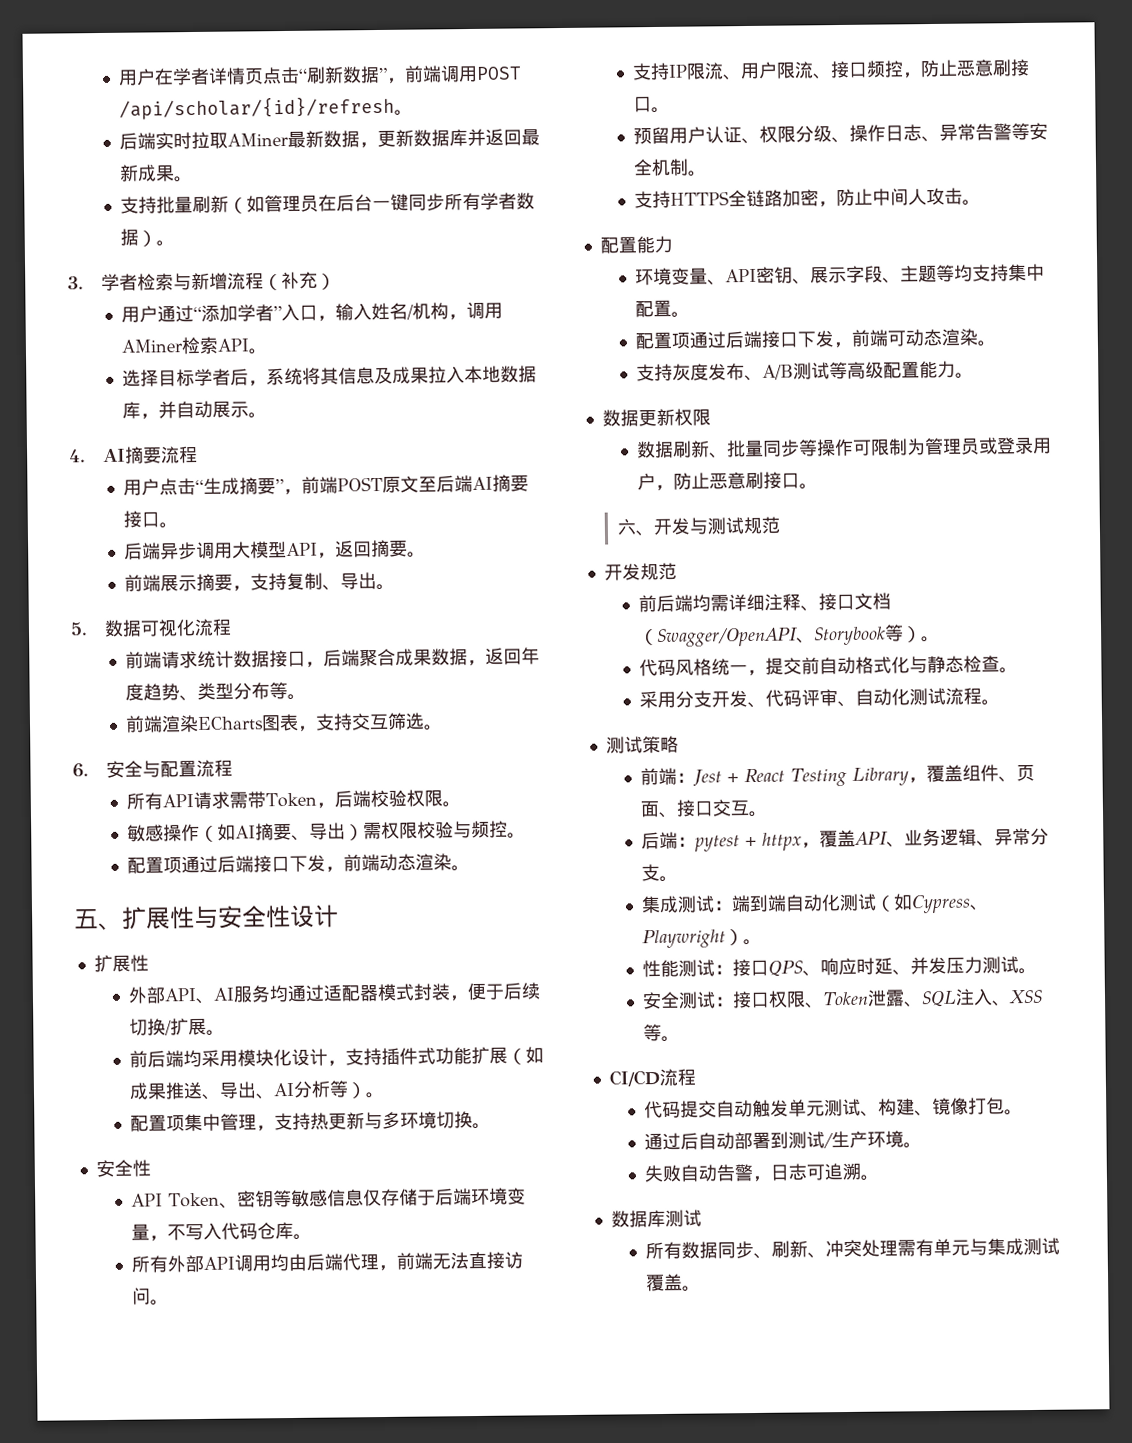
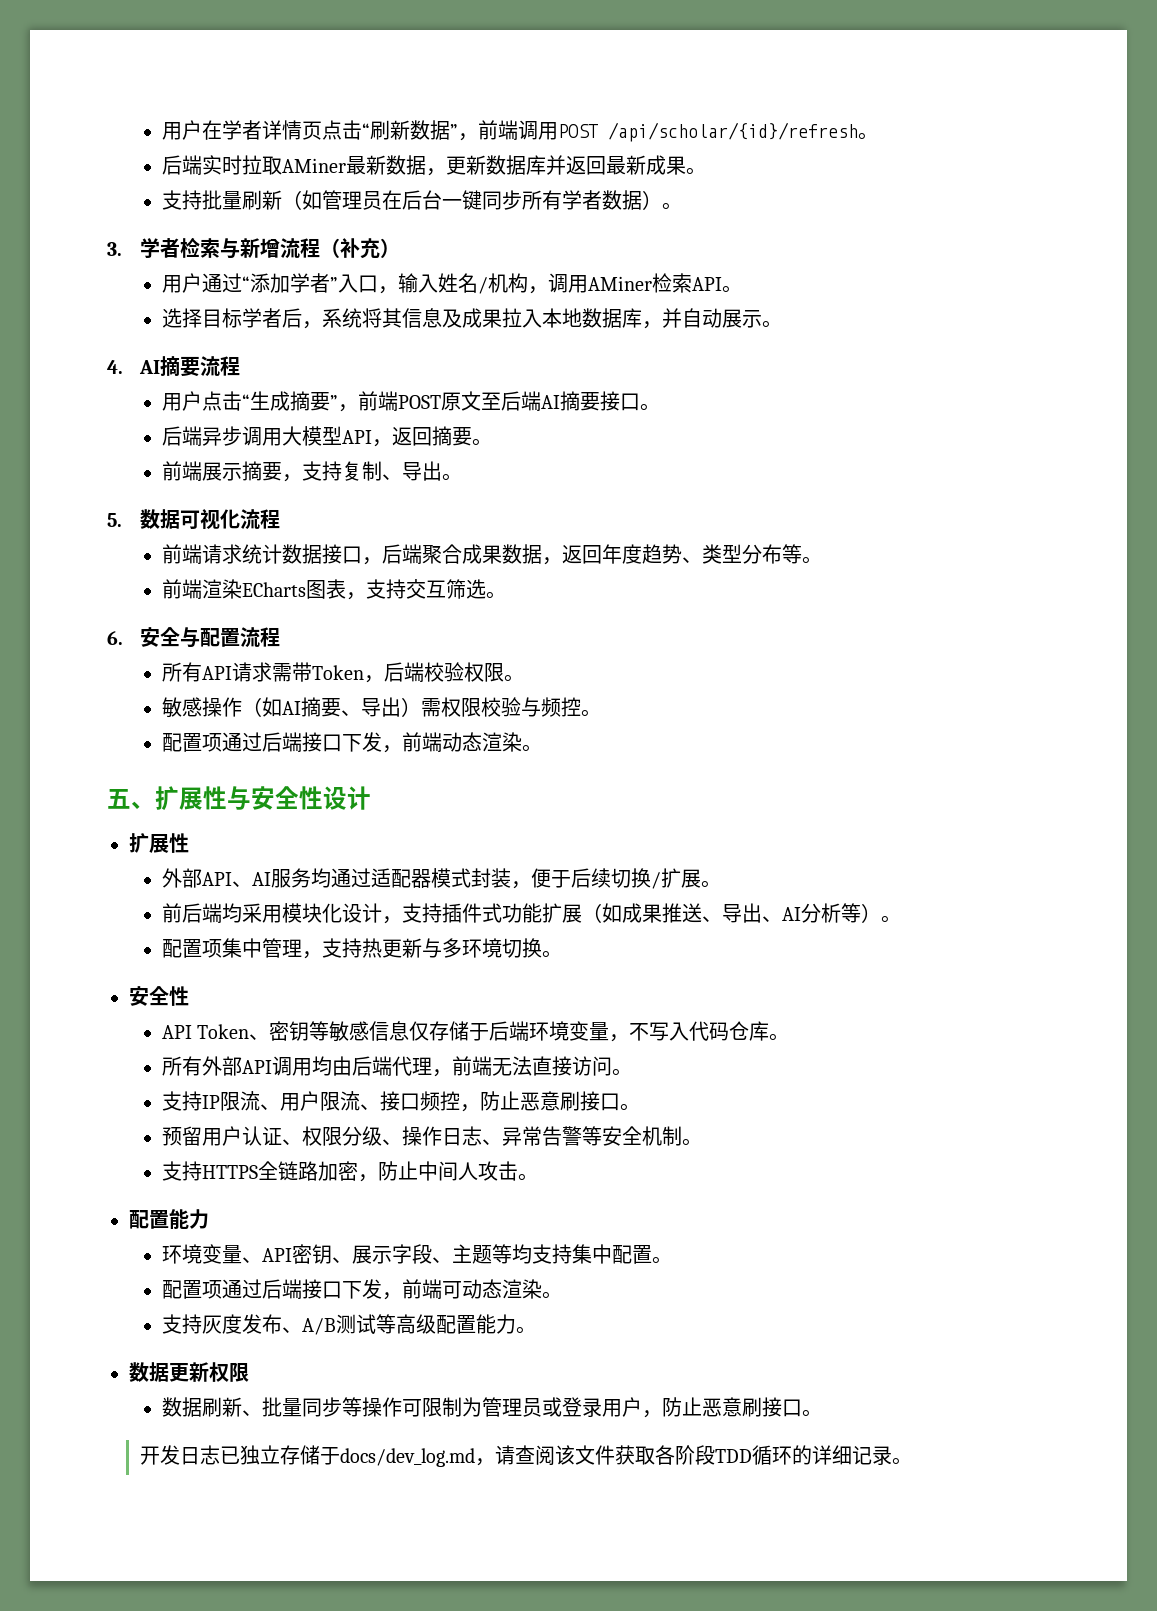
- 六、开发与测试规范
- 开发规范
- 前后端均需详细注释、接口文档（Swagger/OpenAPI、Storybook等）。
- 代码风格统一，提交前自动格式化与静态检查。
- 采用分支开发、代码评审、自动化测试流程。
- 测试策略
- 前端：Jest + React Testing Library，覆盖组件、页面、接口交互。
- 后端：pytest + httpx，覆盖API、业务逻辑、异常分支。
- 集成测试：端到端自动化测试（如Cypress、Playwright）。
- 性能测试：接口QPS、响应时延、并发压力测试。
- 安全测试：接口权限、Token泄露、SQL注入、XSS等。
- CI/CD流程
- 代码提交自动触发单元测试、构建、镜像打包。
- 通过后自动部署到测试/生产环境。
- 失败自动告警，日志可追溯。
- 数据库测试
- 所有数据同步、刷新、冲突处理需有单元与集成测试覆盖。
+ 开发日志已独立存储于docs/dev_log.md，请查阅该文件获取各阶段TDD循环的详细记录。

